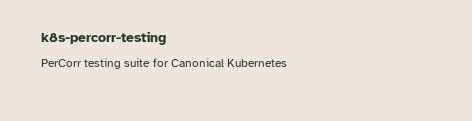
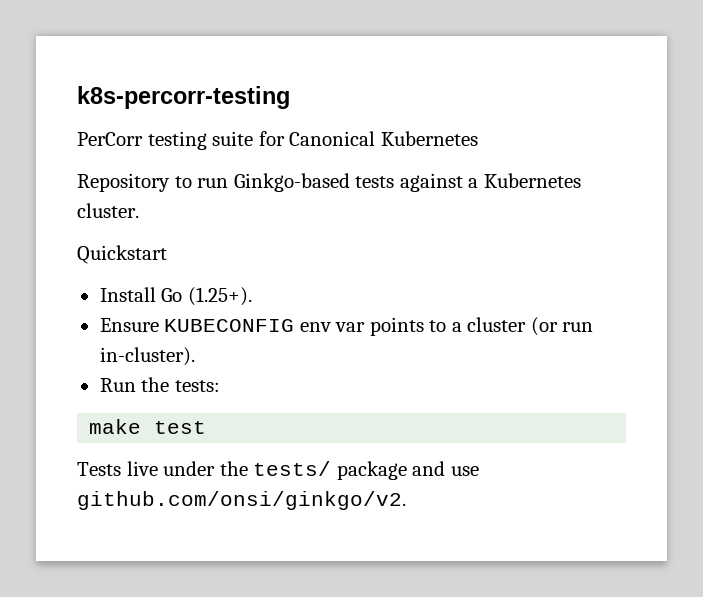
+ Repository to run Ginkgo-based tests against a Kubernetes cluster.
+ Quickstart
+ Install Go (1.25+).
+ Ensure KUBECONFIG env var points to a cluster (or run in-cluster).
+ Run the tests:
+ make test
+ Tests live under the tests/ package and use github.com/onsi/ginkgo/v2.

